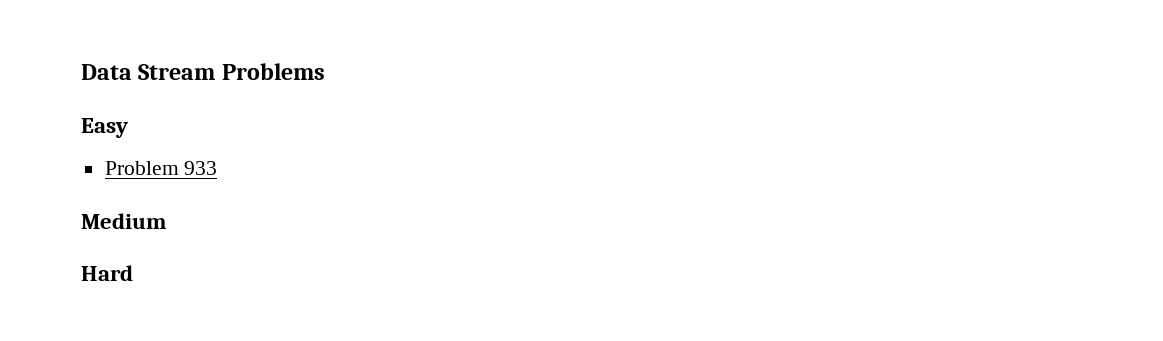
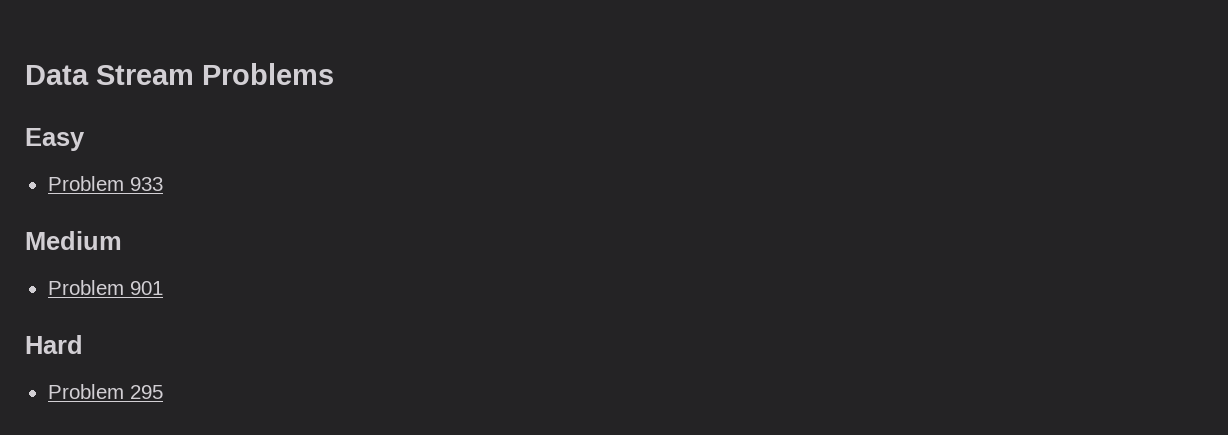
+ Problem 901
+ Problem 295

